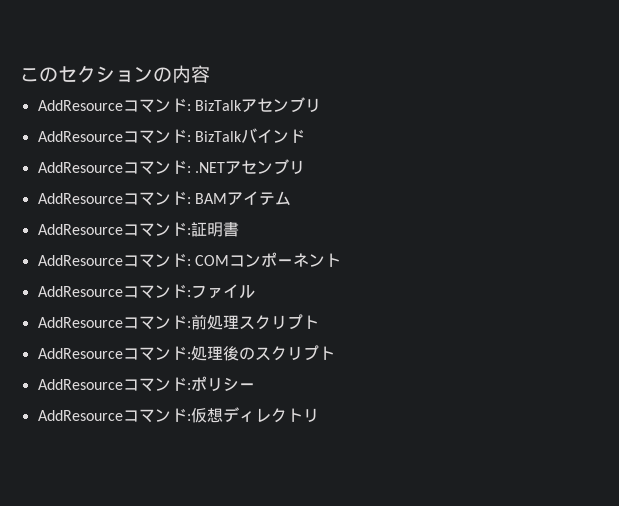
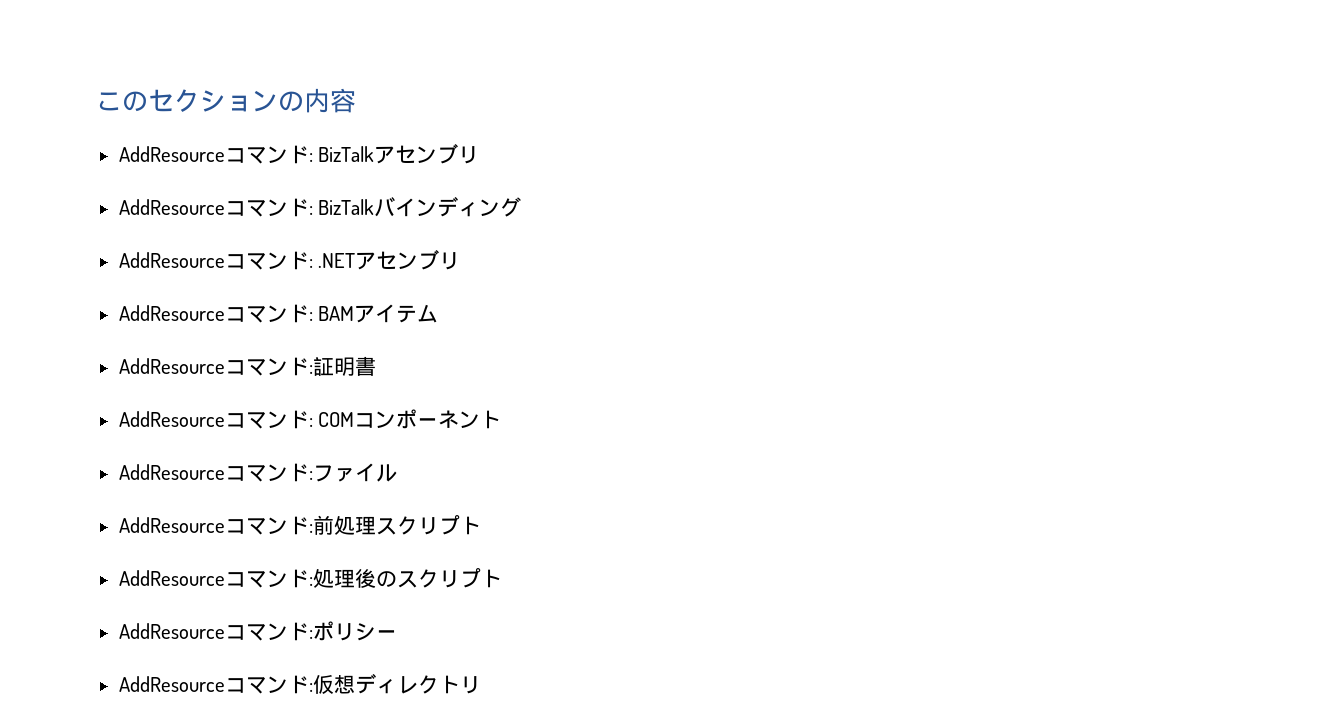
- AddResourceコマンド: BizTalkバインド
+ AddResourceコマンド: BizTalkバインディング

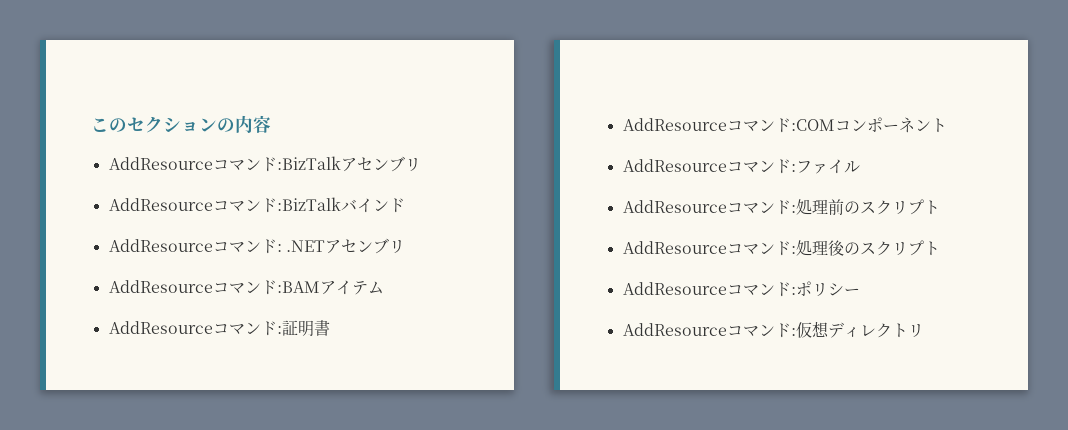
- AddResourceコマンド: BizTalkアセンブリ
- AddResourceコマンド: BizTalkバインディング
+ AddResourceコマンド:BizTalkアセンブリ
+ AddResourceコマンド:BizTalkバインド
- AddResourceコマンド: BAMアイテム
+ AddResourceコマンド:BAMアイテム
- AddResourceコマンド: COMコンポーネント
+ AddResourceコマンド:COMコンポーネント
- AddResourceコマンド:前処理スクリプト
+ AddResourceコマンド:処理前のスクリプト

